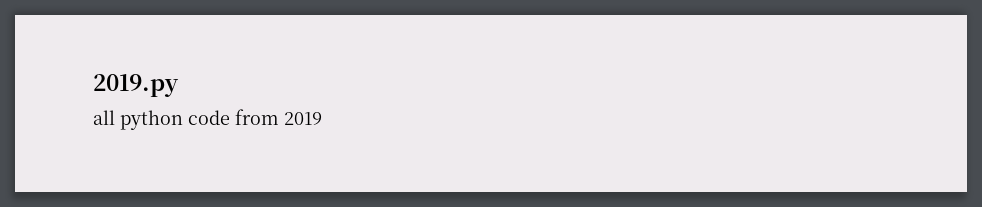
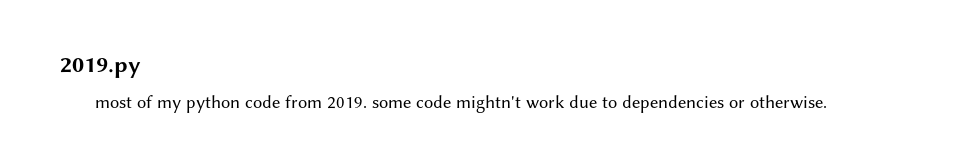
- all python code from 2019
+ most of my python code from 2019. some code mightn't work due to dependencies or otherwise.

